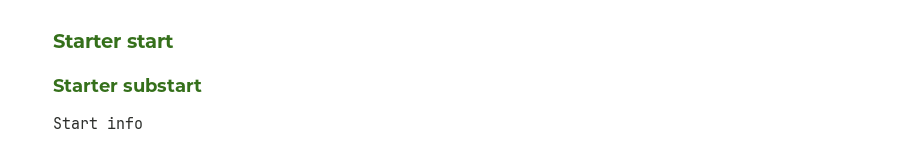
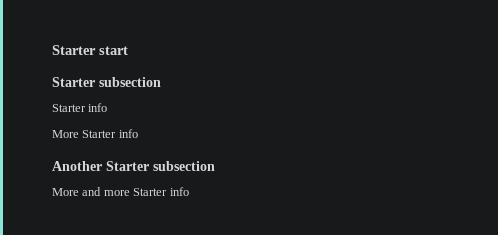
  Starter start
- Starter substart
- Start info
+ Starter subsection
+ Starter info
+ More Starter info
+ Another Starter subsection
+ More and more Starter info

